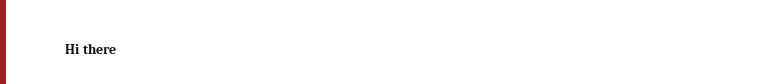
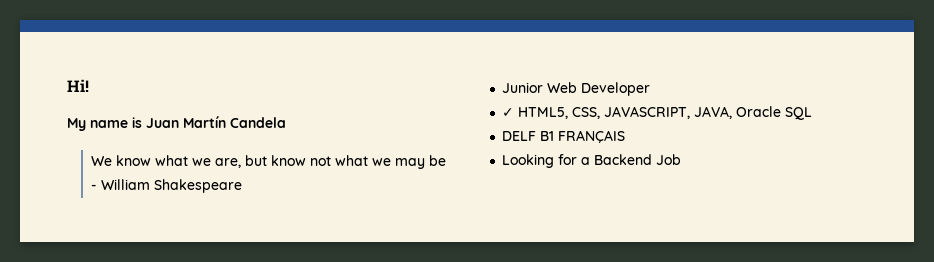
- Hi there
+ Hi!
+ My name is Juan Martín Candela
+ We know what we are, but know not what we may be - William Shakespeare
+ Junior Web Developer
+ ✓ HTML5, CSS, JAVASCRIPT, JAVA, Oracle SQL
+ DELF B1 FRANÇAIS
+ Looking for a Backend Job

